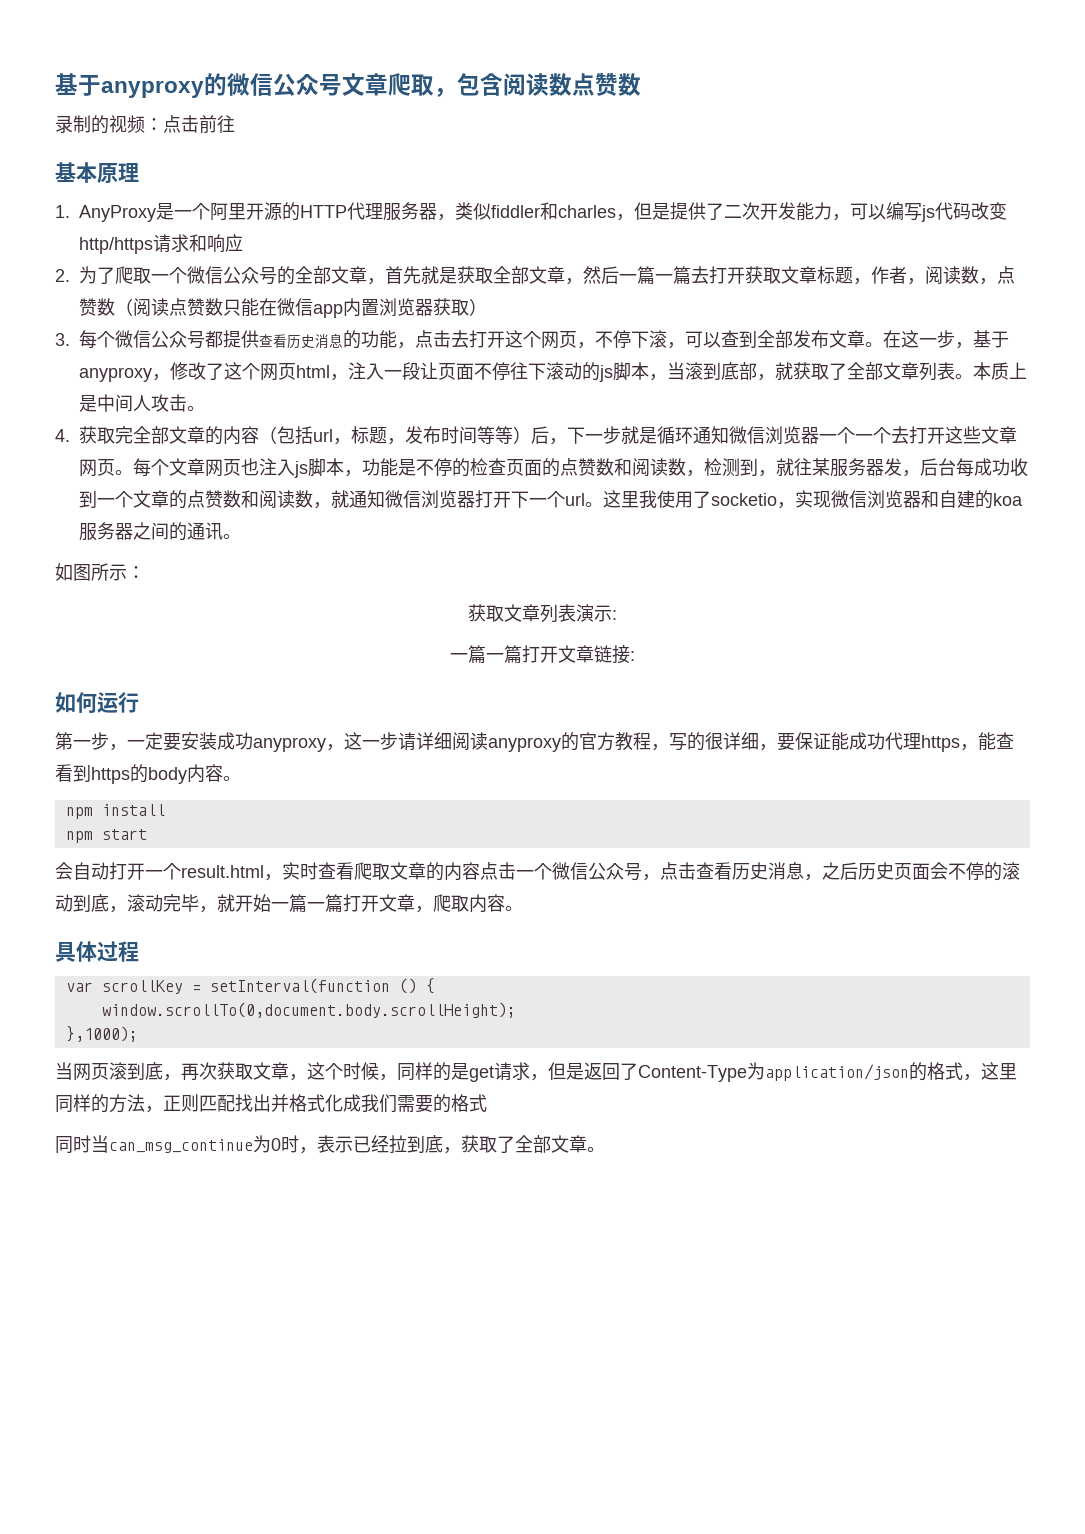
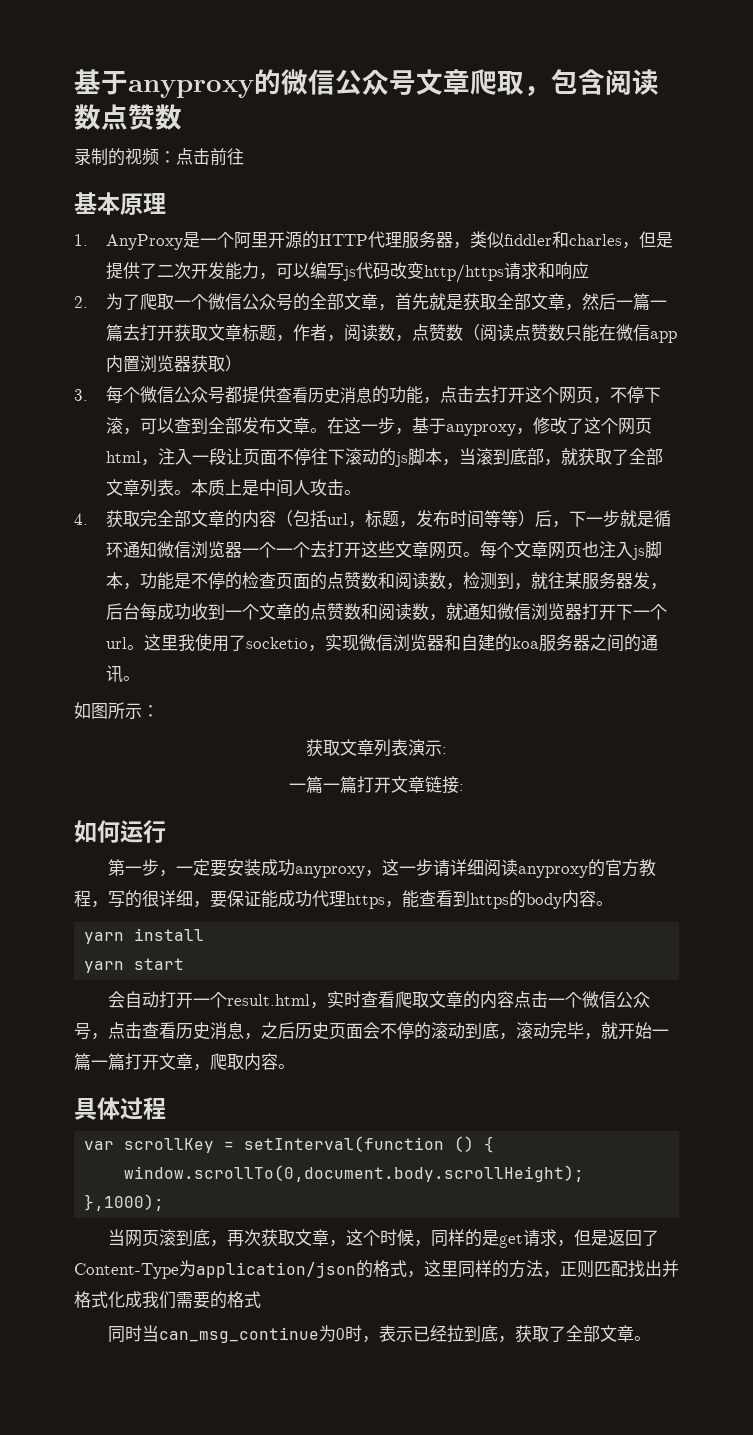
- npm install
+ yarn install
- npm start
+ yarn start

